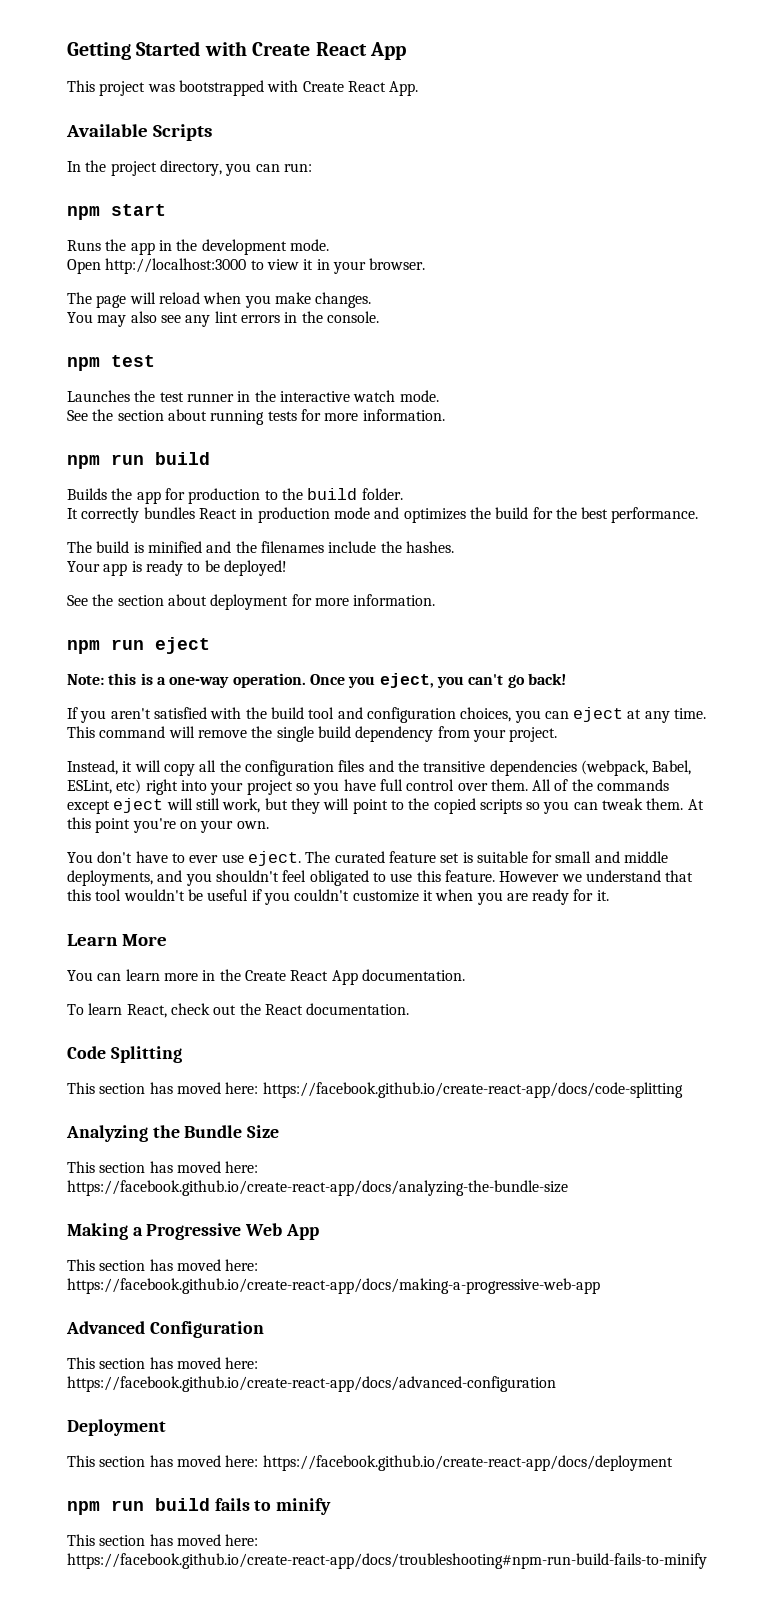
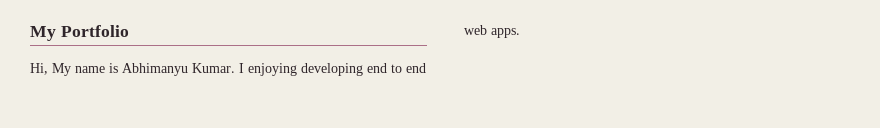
- Getting Started with Create React App
- This project was bootstrapped with Create React App.
- Available Scripts
- In the project directory, you can run:
- npm start
- Runs the app in the development mode.
- Open http://localhost:3000 to view it in your browser.
- The page will reload when you make changes.
- You may also see any lint errors in the console.
- npm test
- Launches the test runner in the interactive watch mode.
- See the section about running tests for more information.
- npm run build
- Builds the app for production to the build folder.
- It correctly bundles React in production mode and optimizes the build for the best performance.
- The build is minified and the filenames include the hashes.
- Your app is ready to be deployed!
- See the section about deployment for more information.
- npm run eject
- Note: this is a one-way operation. Once you eject, you can't go back!
- If you aren't satisfied with the build tool and configuration choices, you can eject at any time. This command will remove the single build dependency from your project.
- Instead, it will copy all the configuration files and the transitive dependencies (webpack, Babel, ESLint, etc) right into your project so you have full control over them. All of the commands except eject will still work, but they will point to the copied scripts so you can tweak them. At this point you're on your own.
- You don't have to ever use eject. The curated feature set is suitable for small and middle deployments, and you shouldn't feel obligated to use this feature. However we understand that this tool wouldn't be useful if you couldn't customize it when you are ready for it.
- Learn More
- You can learn more in the Create React App documentation.
- To learn React, check out the React documentation.
- Code Splitting
- This section has moved here: https://facebook.github.io/create-react-app/docs/code-splitting
- Analyzing the Bundle Size
- This section has moved here: https://facebook.github.io/create-react-app/docs/analyzing-the-bundle-size
- Making a Progressive Web App
- This section has moved here: https://facebook.github.io/create-react-app/docs/making-a-progressive-web-app
- Advanced Configuration
- This section has moved here: https://facebook.github.io/create-react-app/docs/advanced-configuration
- Deployment
- This section has moved here: https://facebook.github.io/create-react-app/docs/deployment
- npm run build fails to minify
- This section has moved here: https://facebook.github.io/create-react-app/docs/troubleshooting#npm-run-build-fails-to-minify
+ My Portfolio
+ Hi, My name is Abhimanyu Kumar. I enjoying developing end to end web apps.

